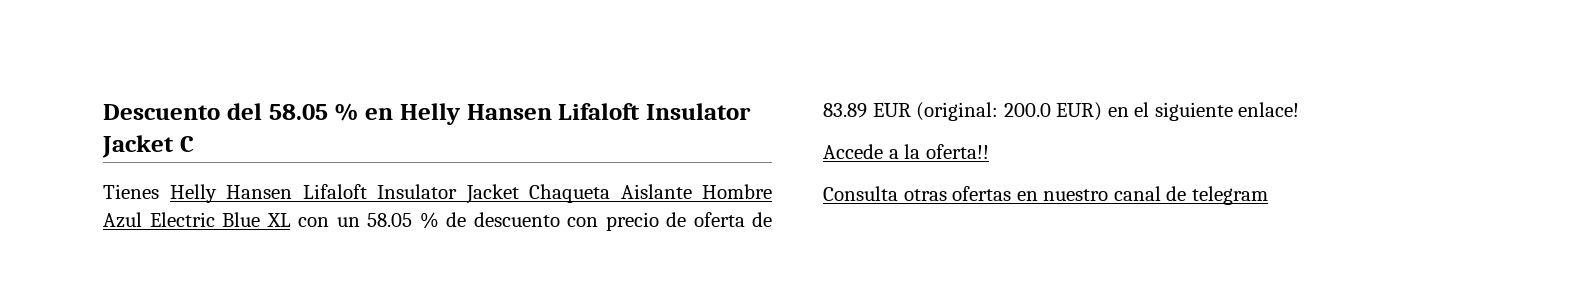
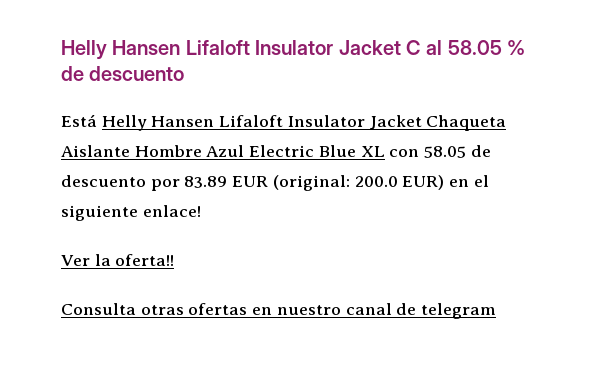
- Descuento del 58.05 % en Helly Hansen Lifaloft Insulator Jacket C
- Tienes Helly Hansen Lifaloft Insulator Jacket Chaqueta Aislante Hombre Azul Electric Blue XL con un 58.05 % de descuento con precio de oferta de 83.89 EUR (original: 200.0 EUR) en el siguiente enlace!
+ Helly Hansen Lifaloft Insulator Jacket C al 58.05 % de descuento
+ Está Helly Hansen Lifaloft Insulator Jacket Chaqueta Aislante Hombre Azul Electric Blue XL con 58.05 de descuento por 83.89 EUR (original: 200.0 EUR) en el siguiente enlace!
- Accede a la oferta!!
+ Ver la oferta!!

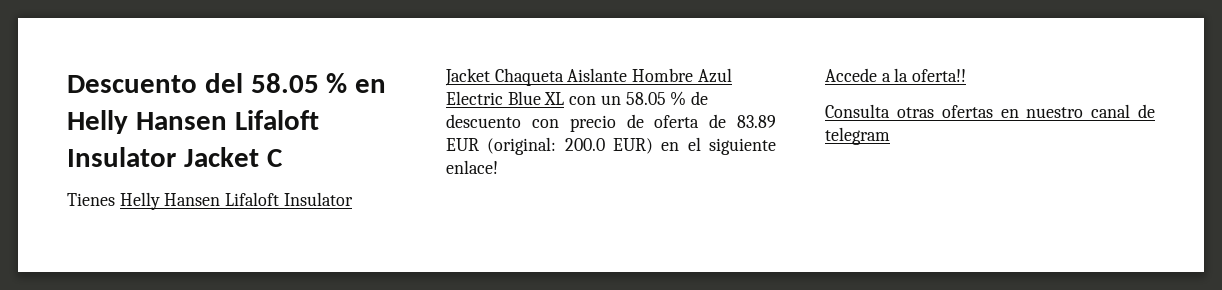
- Helly Hansen Lifaloft Insulator Jacket C al 58.05 % de descuento
- Está Helly Hansen Lifaloft Insulator Jacket Chaqueta Aislante Hombre Azul Electric Blue XL con 58.05 de descuento por 83.89 EUR (original: 200.0 EUR) en el siguiente enlace!
+ Descuento del 58.05 % en Helly Hansen Lifaloft Insulator Jacket C
+ Tienes Helly Hansen Lifaloft Insulator Jacket Chaqueta Aislante Hombre Azul Electric Blue XL con un 58.05 % de descuento con precio de oferta de 83.89 EUR (original: 200.0 EUR) en el siguiente enlace!
- Ver la oferta!!
+ Accede a la oferta!!

